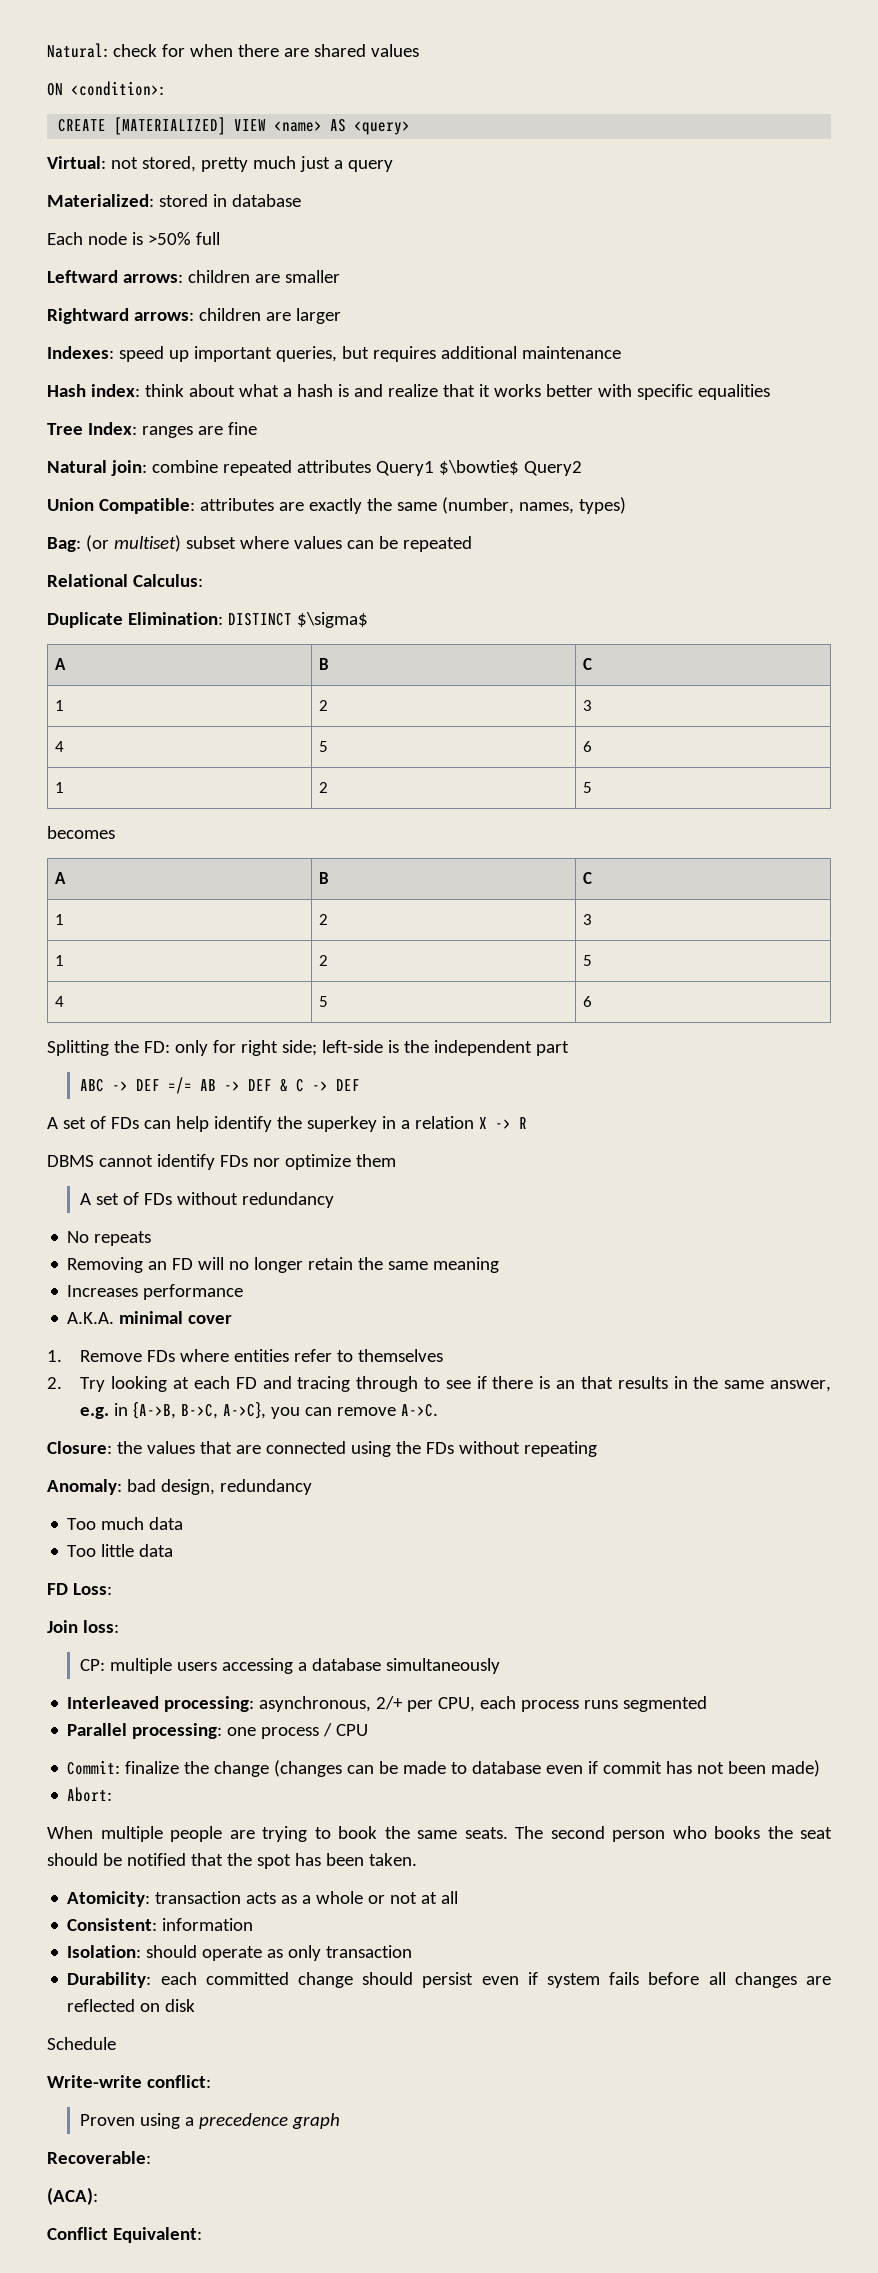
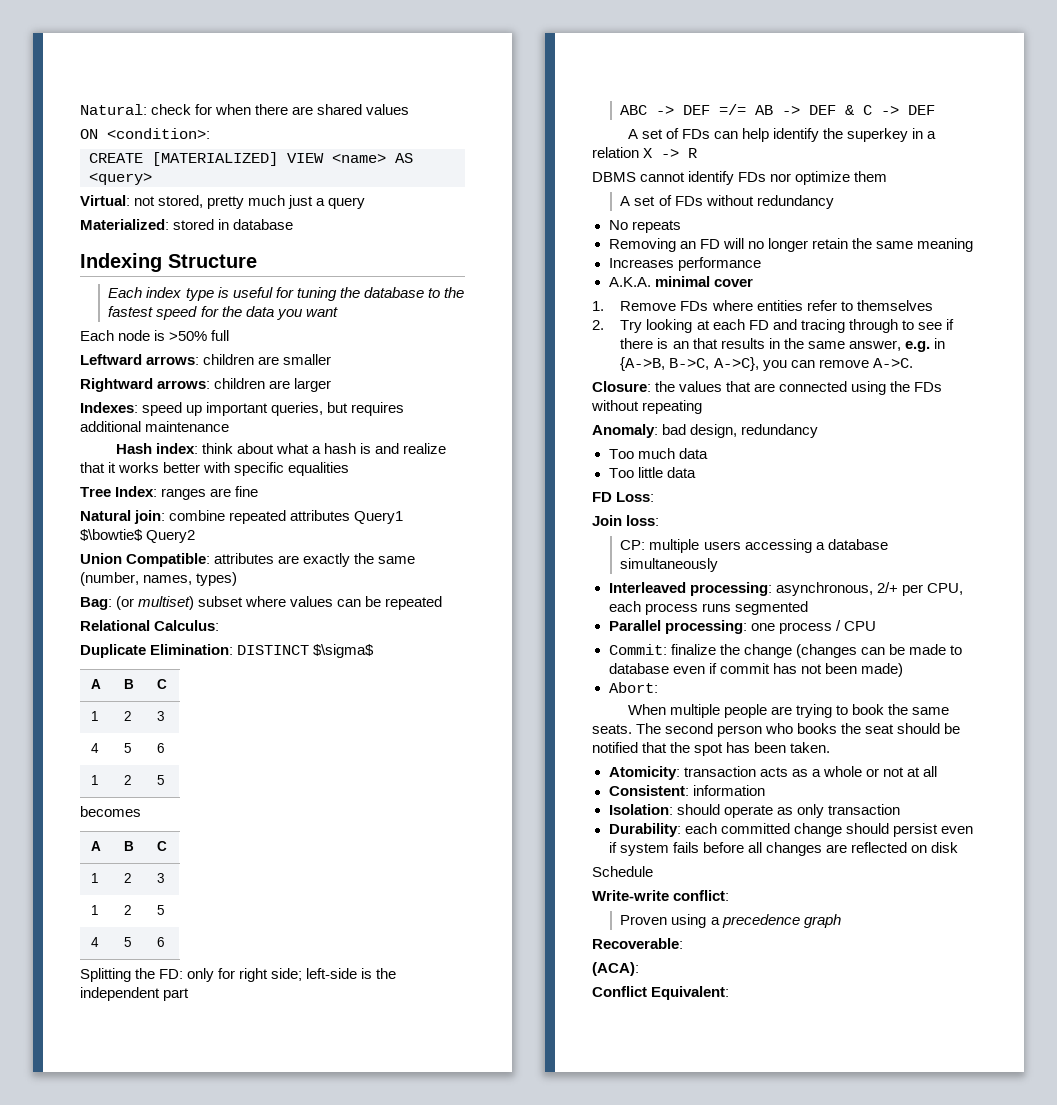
+ Indexing Structure
+ Each index type is useful for tuning the database to the fastest speed for the data you want

